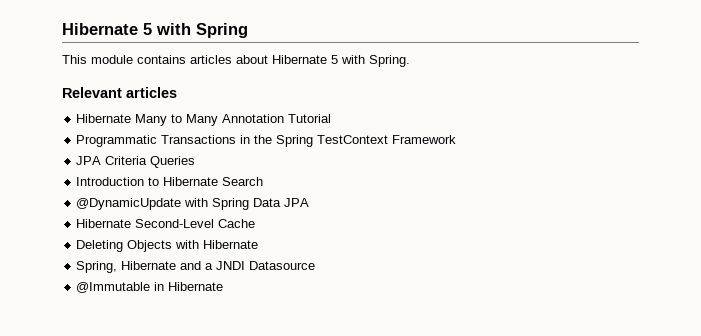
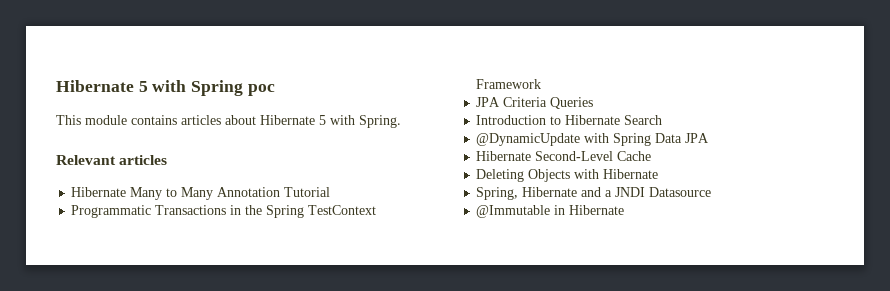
- Hibernate 5 with Spring
+ Hibernate 5 with Spring poc

